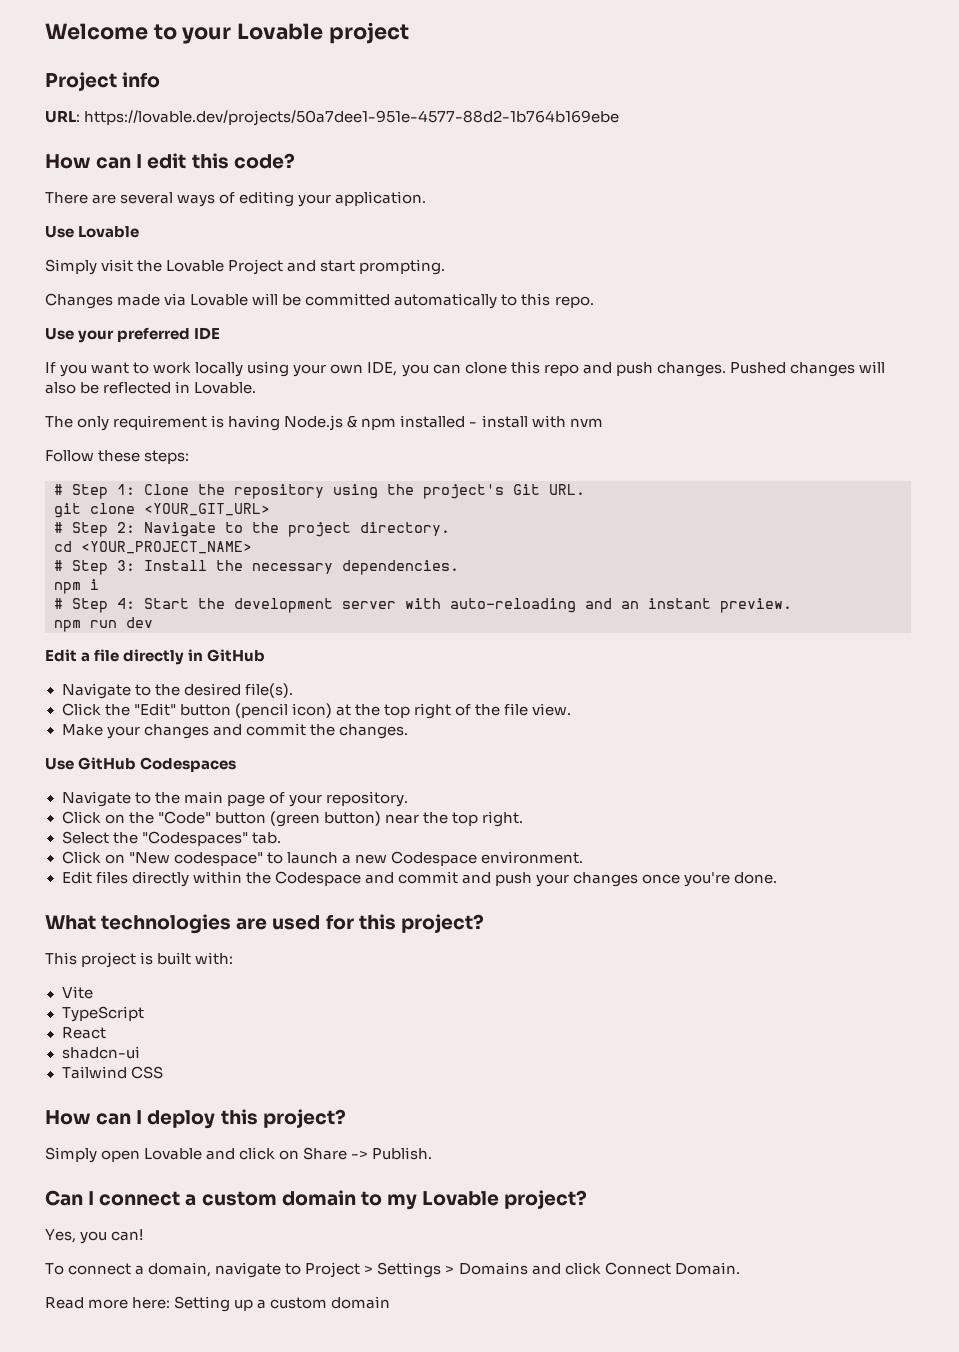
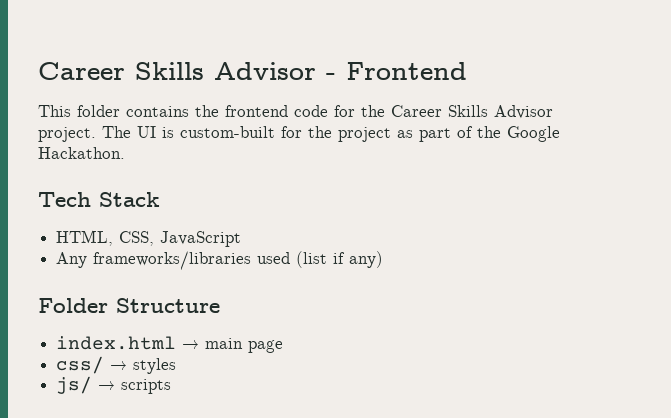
- Welcome to your Lovable project
- Project info
- URL: https://lovable.dev/projects/50a7dee1-951e-4577-88d2-1b764b169ebe
- How can I edit this code?
- There are several ways of editing your application.
- Use Lovable
- Simply visit the Lovable Project and start prompting.
- Changes made via Lovable will be committed automatically to this repo.
- Use your preferred IDE
- If you want to work locally using your own IDE, you can clone this repo and push changes. Pushed changes will also be reflected in Lovable.
- The only requirement is having Node.js & npm installed - install with nvm
- Follow these steps:
- # Step 1: Clone the repository using the project's Git URL.
- git clone <YOUR_GIT_URL>
- # Step 2: Navigate to the project directory.
- cd <YOUR_PROJECT_NAME>
- # Step 3: Install the necessary dependencies.
- npm i
- # Step 4: Start the development server with auto-reloading and an instant preview.
- npm run dev
- Edit a file directly in GitHub
- Navigate to the desired file(s).
- Click the "Edit" button (pencil icon) at the top right of the file view.
- Make your changes and commit the changes.
- Use GitHub Codespaces
- Navigate to the main page of your repository.
- Click on the "Code" button (green button) near the top right.
- Select the "Codespaces" tab.
- Click on "New codespace" to launch a new Codespace environment.
- Edit files directly within the Codespace and commit and push your changes once you're done.
- What technologies are used for this project?
- This project is built with:
- Vite
- TypeScript
- React
- shadcn-ui
- Tailwind CSS
- How can I deploy this project?
- Simply open Lovable and click on Share -> Publish.
- Can I connect a custom domain to my Lovable project?
- Yes, you can!
- To connect a domain, navigate to Project > Settings > Domains and click Connect Domain.
- Read more here: Setting up a custom domain
+ Career Skills Advisor - Frontend
+ This folder contains the frontend code for the Career Skills Advisor project. The UI is custom-built for the project as part of the Google Hackathon.
+ Tech Stack
+ HTML, CSS, JavaScript
+ Any frameworks/libraries used (list if any)
+ Folder Structure
+ index.html → main page
+ css/ → styles
+ js/ → scripts

